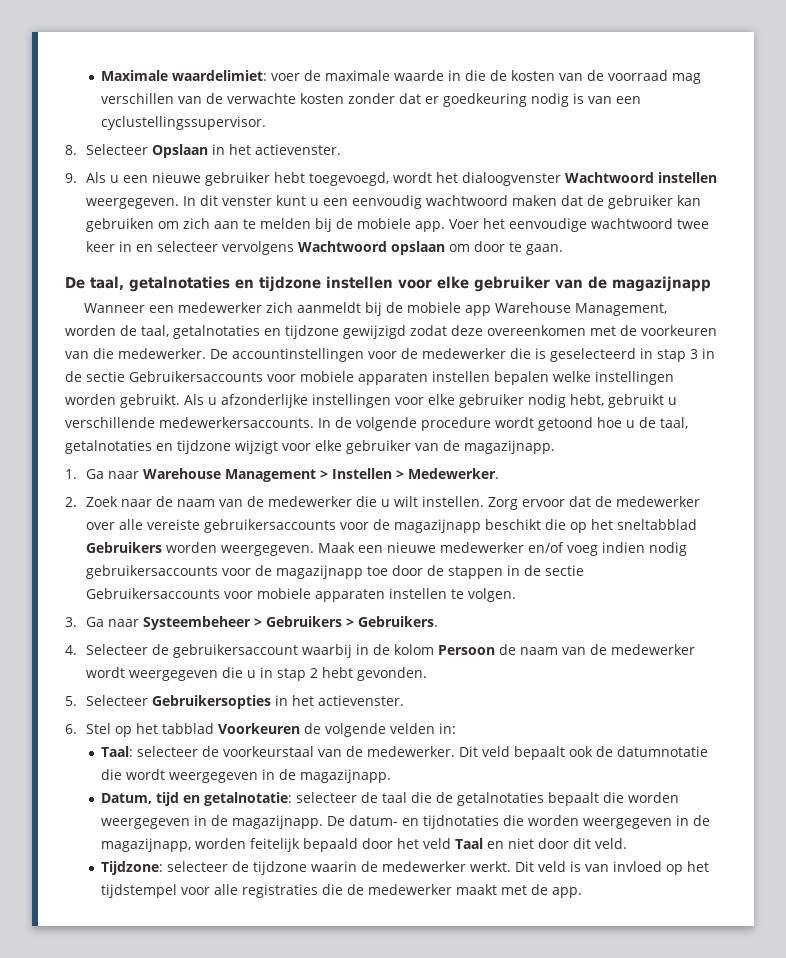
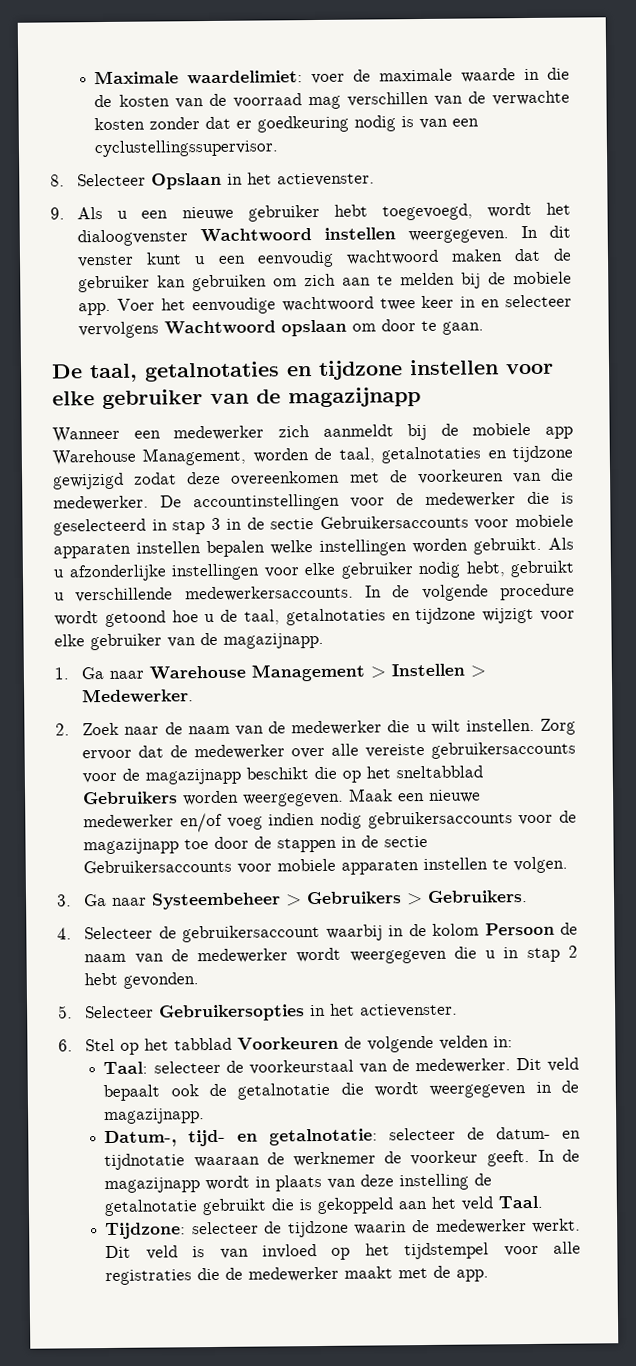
- Dit veld bepaalt ook de datumnotatie die wordt weergegeven in de magazijnapp.
+ Dit veld bepaalt ook de getalnotatie die wordt weergegeven in de magazijnapp.
- Datum, tijd en getalnotatie: selecteer de taal die de getalnotaties bepaalt die worden weergegeven in de magazijnapp. De datum- en tijdnotaties die worden weergegeven in de magazijnapp, worden feitelijk bepaald door het veld Taal en niet door dit veld.
+ Datum-, tijd- en getalnotatie: selecteer de datum- en tijdnotatie waaraan de werknemer de voorkeur geeft. In de magazijnapp wordt in plaats van deze instelling de getalnotatie gebruikt die is gekoppeld aan het veld Taal.

